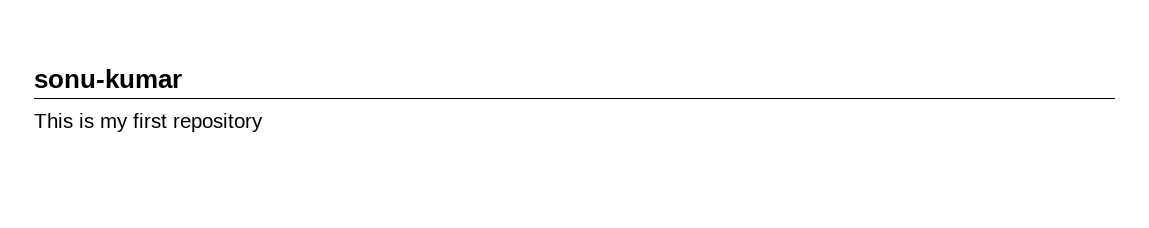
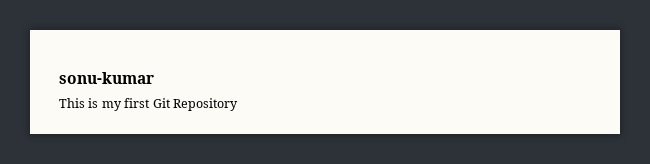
- This is my first repository
+ This is my first Git Repository

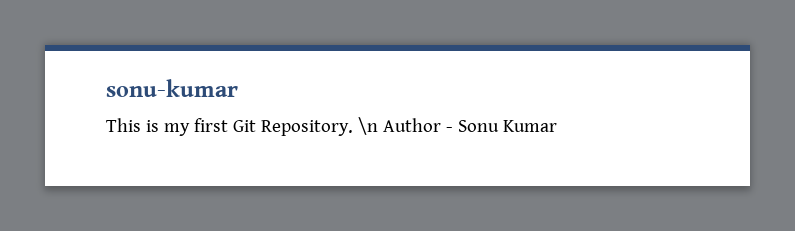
- This is my first Git Repository
+ This is my first Git Repository. \n Author - Sonu Kumar

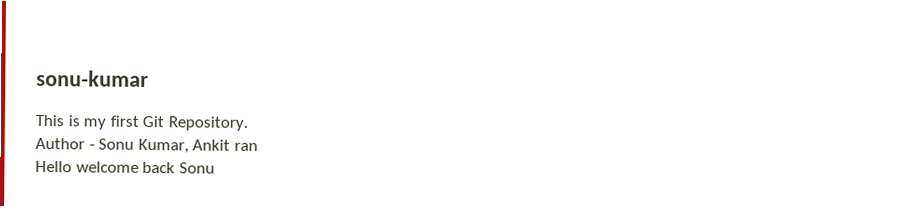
- This is my first Git Repository. \n Author - Sonu Kumar
+ This is my first Git Repository.
+ Author - Sonu Kumar, Ankit ran
+ Hello welcome back Sonu

